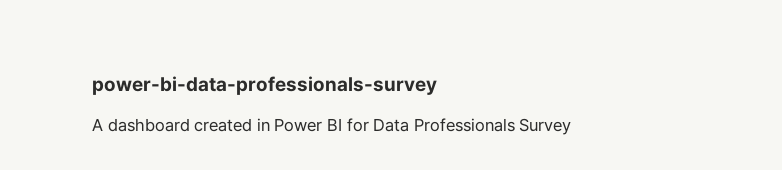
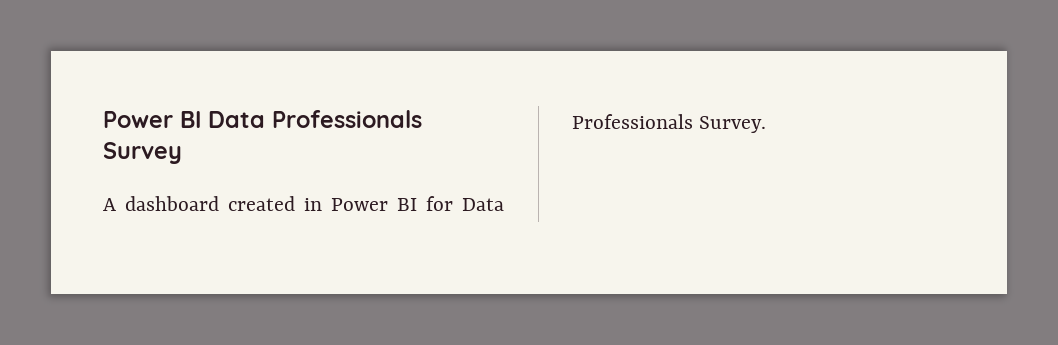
- power-bi-data-professionals-survey
+ Power BI Data Professionals Survey
- A dashboard created in Power BI for Data Professionals Survey
+ A dashboard created in Power BI for Data Professionals Survey.

